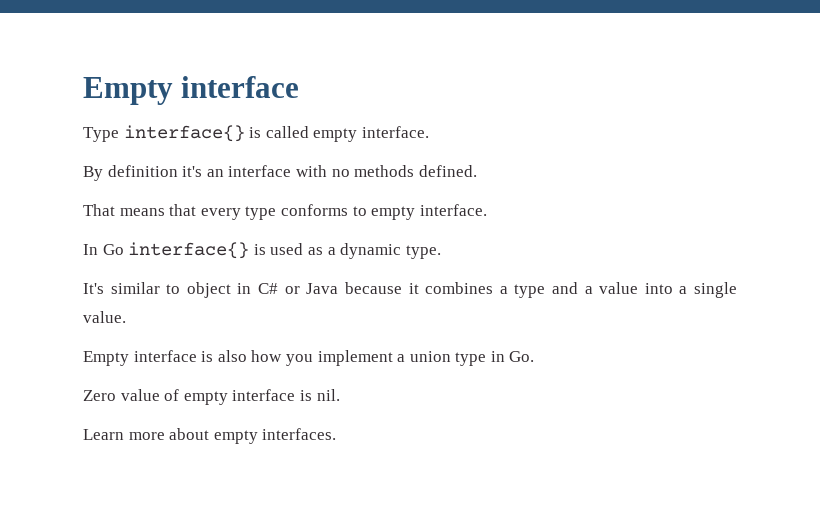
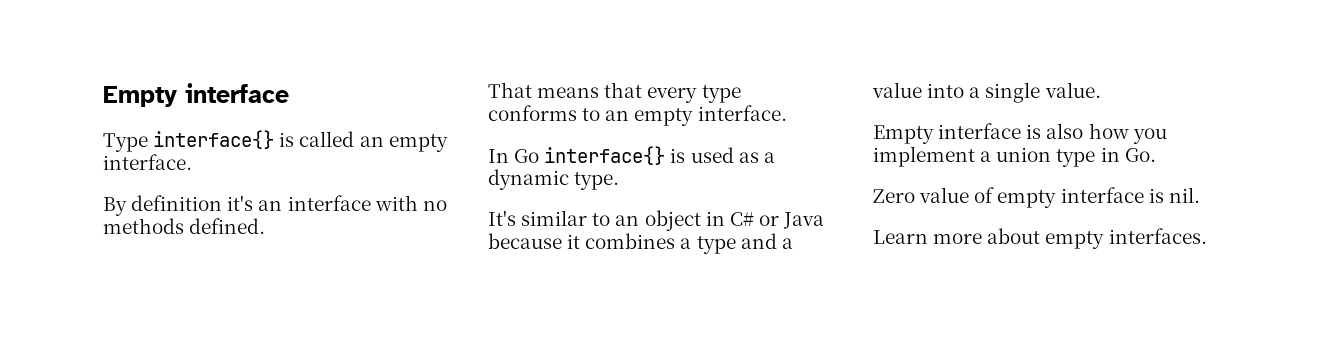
- Type interface{} is called empty interface.
+ Type interface{} is called an empty interface.
- That means that every type conforms to empty interface.
+ That means that every type conforms to an empty interface.
- It's similar to object in C# or Java because it combines a type and a value into a single value.
+ It's similar to an object in C# or Java because it combines a type and a value into a single value.

